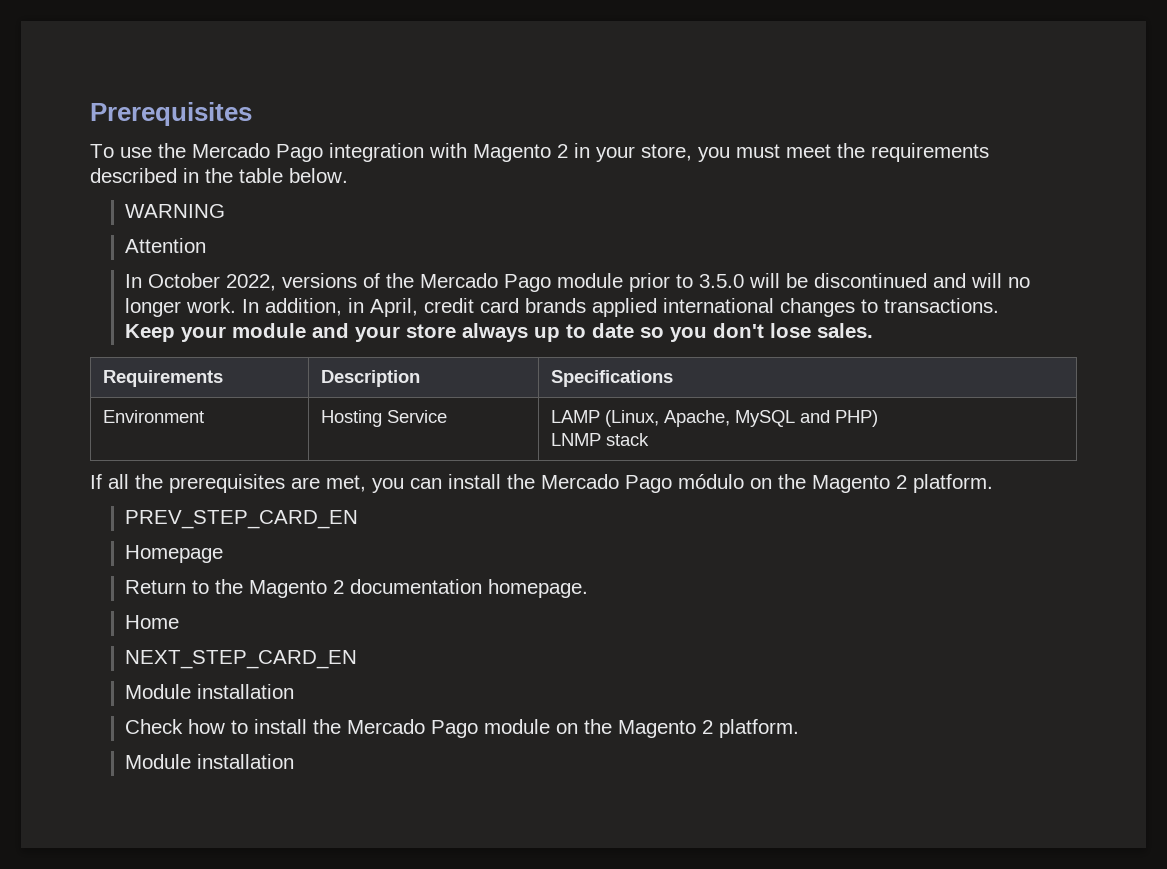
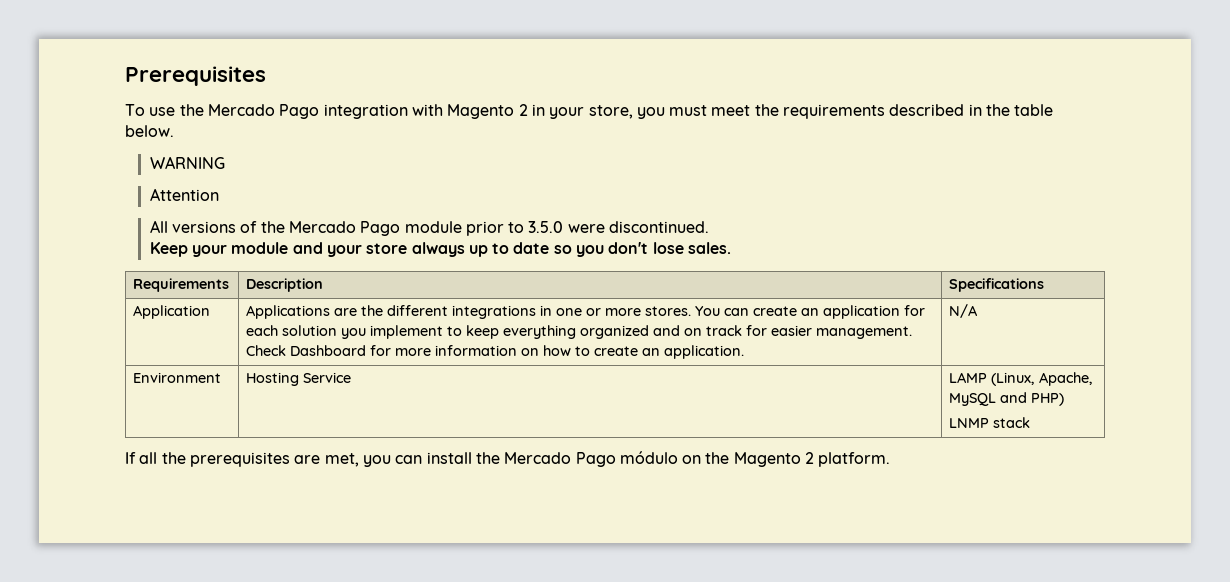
- In October 2022, versions of the Mercado Pago module prior to 3.5.0 will be discontinued and will no longer work. In addition, in April, credit card brands applied international changes to transactions.
+ All versions of the Mercado Pago module prior to 3.5.0 were discontinued.
+ Application | Applications are the different integrations in one or more stores. You can create an application for each solution you implement to keep everything organized and on track for easier management. Check Dashboard for more information on how to create an application. | N/A
- PREV_STEP_CARD_EN
- Homepage
- Return to the Magento 2 documentation homepage.
- Home
- NEXT_STEP_CARD_EN
- Module installation
- Check how to install the Mercado Pago module on the Magento 2 platform.
- Module installation

